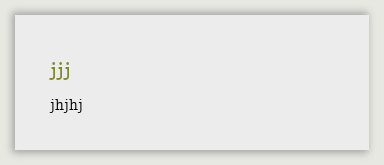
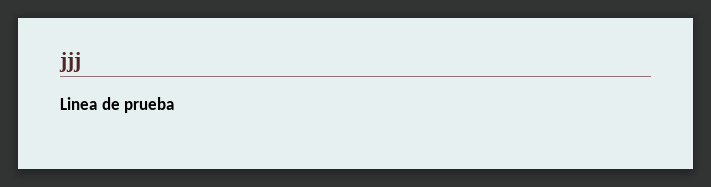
- jhjhj
+ Linea de prueba

